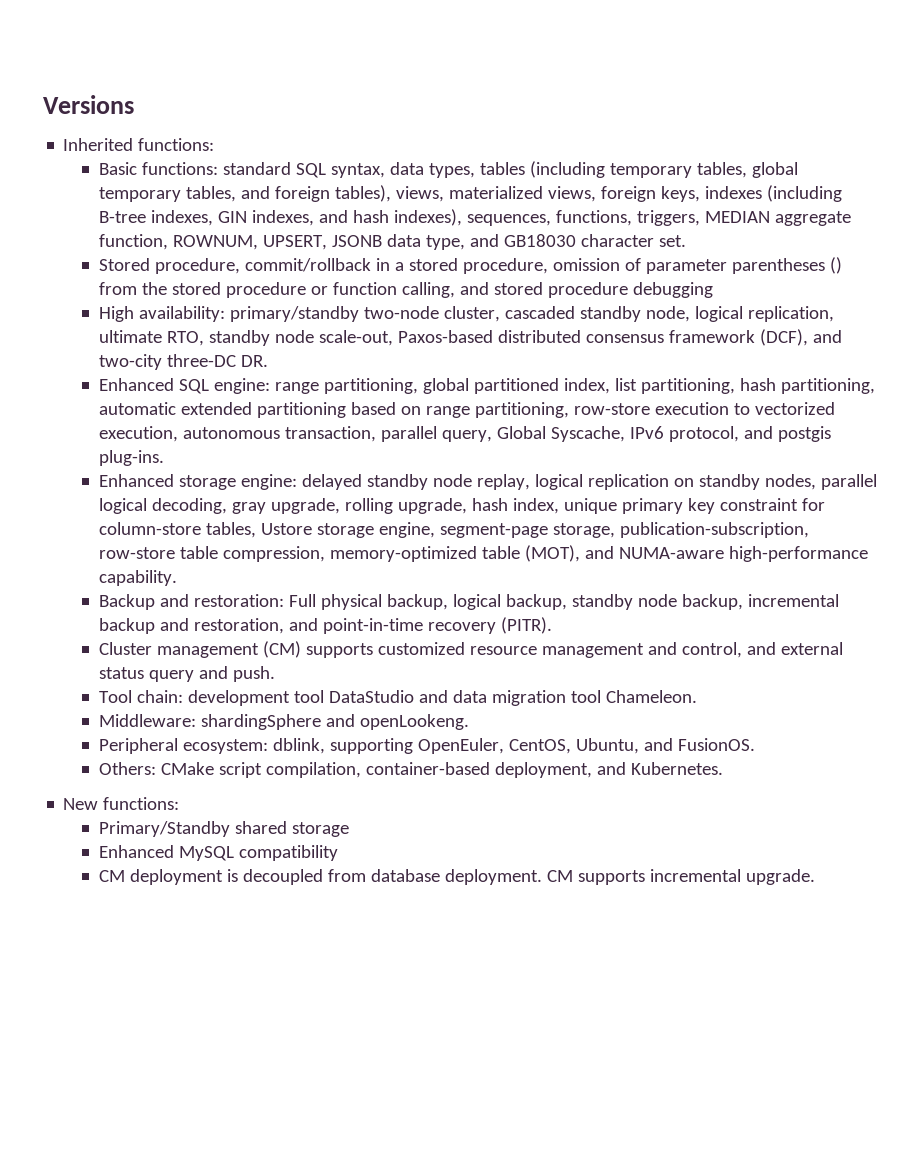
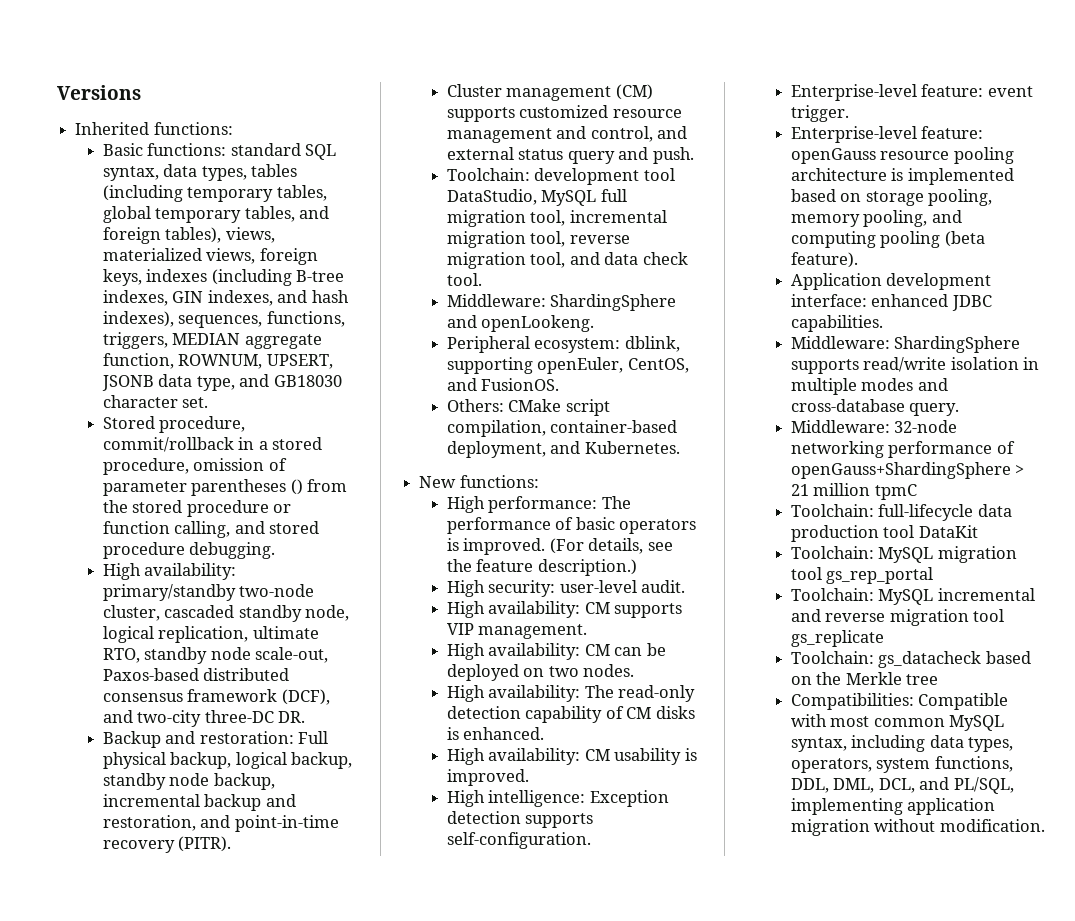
- Stored procedure, commit/rollback in a stored procedure, omission of parameter parentheses () from the stored procedure or function calling, and stored procedure debugging
+ Stored procedure, commit/rollback in a stored procedure, omission of parameter parentheses () from the stored procedure or function calling, and stored procedure debugging.
- Enhanced SQL engine: range partitioning, global partitioned index, list partitioning, hash partitioning, automatic extended partitioning based on range partitioning, row-store execution to vectorized execution, autonomous transaction, parallel query, Global Syscache, IPv6 protocol, and postgis plug-ins.
- Enhanced storage engine: delayed standby node replay, logical replication on standby nodes, parallel logical decoding, gray upgrade, rolling upgrade, hash index, unique primary key constraint for column-store tables, Ustore storage engine, segment-page storage, publication-subscription, row-store table compression, memory-optimized table (MOT), and NUMA-aware high-performance capability.
- Tool chain: development tool DataStudio and data migration tool Chameleon.
- Middleware: shardingSphere and openLookeng.
+ Toolchain: development tool DataStudio, MySQL full migration tool, incremental migration tool, reverse migration tool, and data check tool.
+ Middleware: ShardingSphere and openLookeng.
- Peripheral ecosystem: dblink, supporting OpenEuler, CentOS, Ubuntu, and FusionOS.
+ Peripheral ecosystem: dblink, supporting openEuler, CentOS, and FusionOS.
- Primary/Standby shared storage
- Enhanced MySQL compatibility
- CM deployment is decoupled from database deployment. CM supports incremental upgrade.
+ High performance: The performance of basic operators is improved. (For details, see the feature description.)
+ High security: user-level audit.
+ High availability: CM supports VIP management.
+ High availability: CM can be deployed on two nodes.
+ High availability: The read-only detection capability of CM disks is enhanced.
+ High availability: CM usability is improved.
+ High intelligence: Exception detection supports self-configuration.
+ Enterprise-level feature: event trigger.
+ Enterprise-level feature: openGauss resource pooling architecture is implemented based on storage pooling, memory pooling, and computing pooling (beta feature).
+ Application development interface: enhanced JDBC capabilities.
+ Middleware: ShardingSphere supports read/write isolation in multiple modes and cross-database query.
+ Middleware: 32-node networking performance of openGauss+ShardingSphere > 21 million tpmC
+ Toolchain: full-lifecycle data production tool DataKit
+ Toolchain: MySQL migration tool gs_rep_portal
+ Toolchain: MySQL incremental and reverse migration tool gs_replicate
+ Toolchain: gs_datacheck based on the Merkle tree
+ Compatibilities: Compatible with most common MySQL syntax, including data types, operators, system functions, DDL, DML, DCL, and PL/SQL, implementing application migration without modification.

